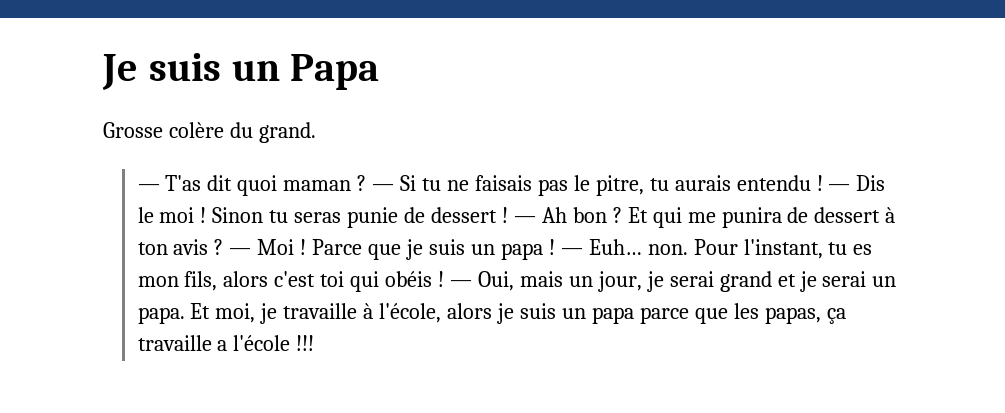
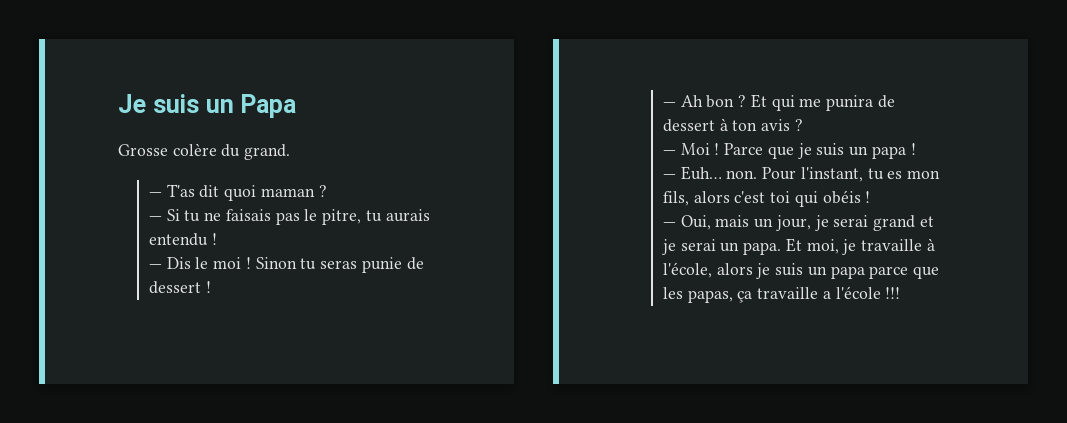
- — T'as dit quoi maman ? — Si tu ne faisais pas le pitre, tu aurais entendu ! — Dis le moi !
+ — T'as dit quoi maman ?
+ — Si tu ne faisais pas le pitre, tu aurais entendu !
+ — Dis le moi !
- Sinon tu seras punie de dessert ! — Ah bon ?
+ Sinon tu seras punie de dessert !
+ — Ah bon ?
- Et qui me punira de dessert à ton avis ? — Moi !
+ Et qui me punira de dessert à ton avis ?
+ — Moi !
- Parce que je suis un papa ! — Euh… non.
+ Parce que je suis un papa !
+ — Euh… non.
- Pour l'instant, tu es mon fils, alors c'est toi qui obéis ! — Oui, mais un jour, je serai grand et je serai un papa.
+ Pour l'instant, tu es mon fils, alors c'est toi qui obéis !
+ — Oui, mais un jour, je serai grand et je serai un papa.

